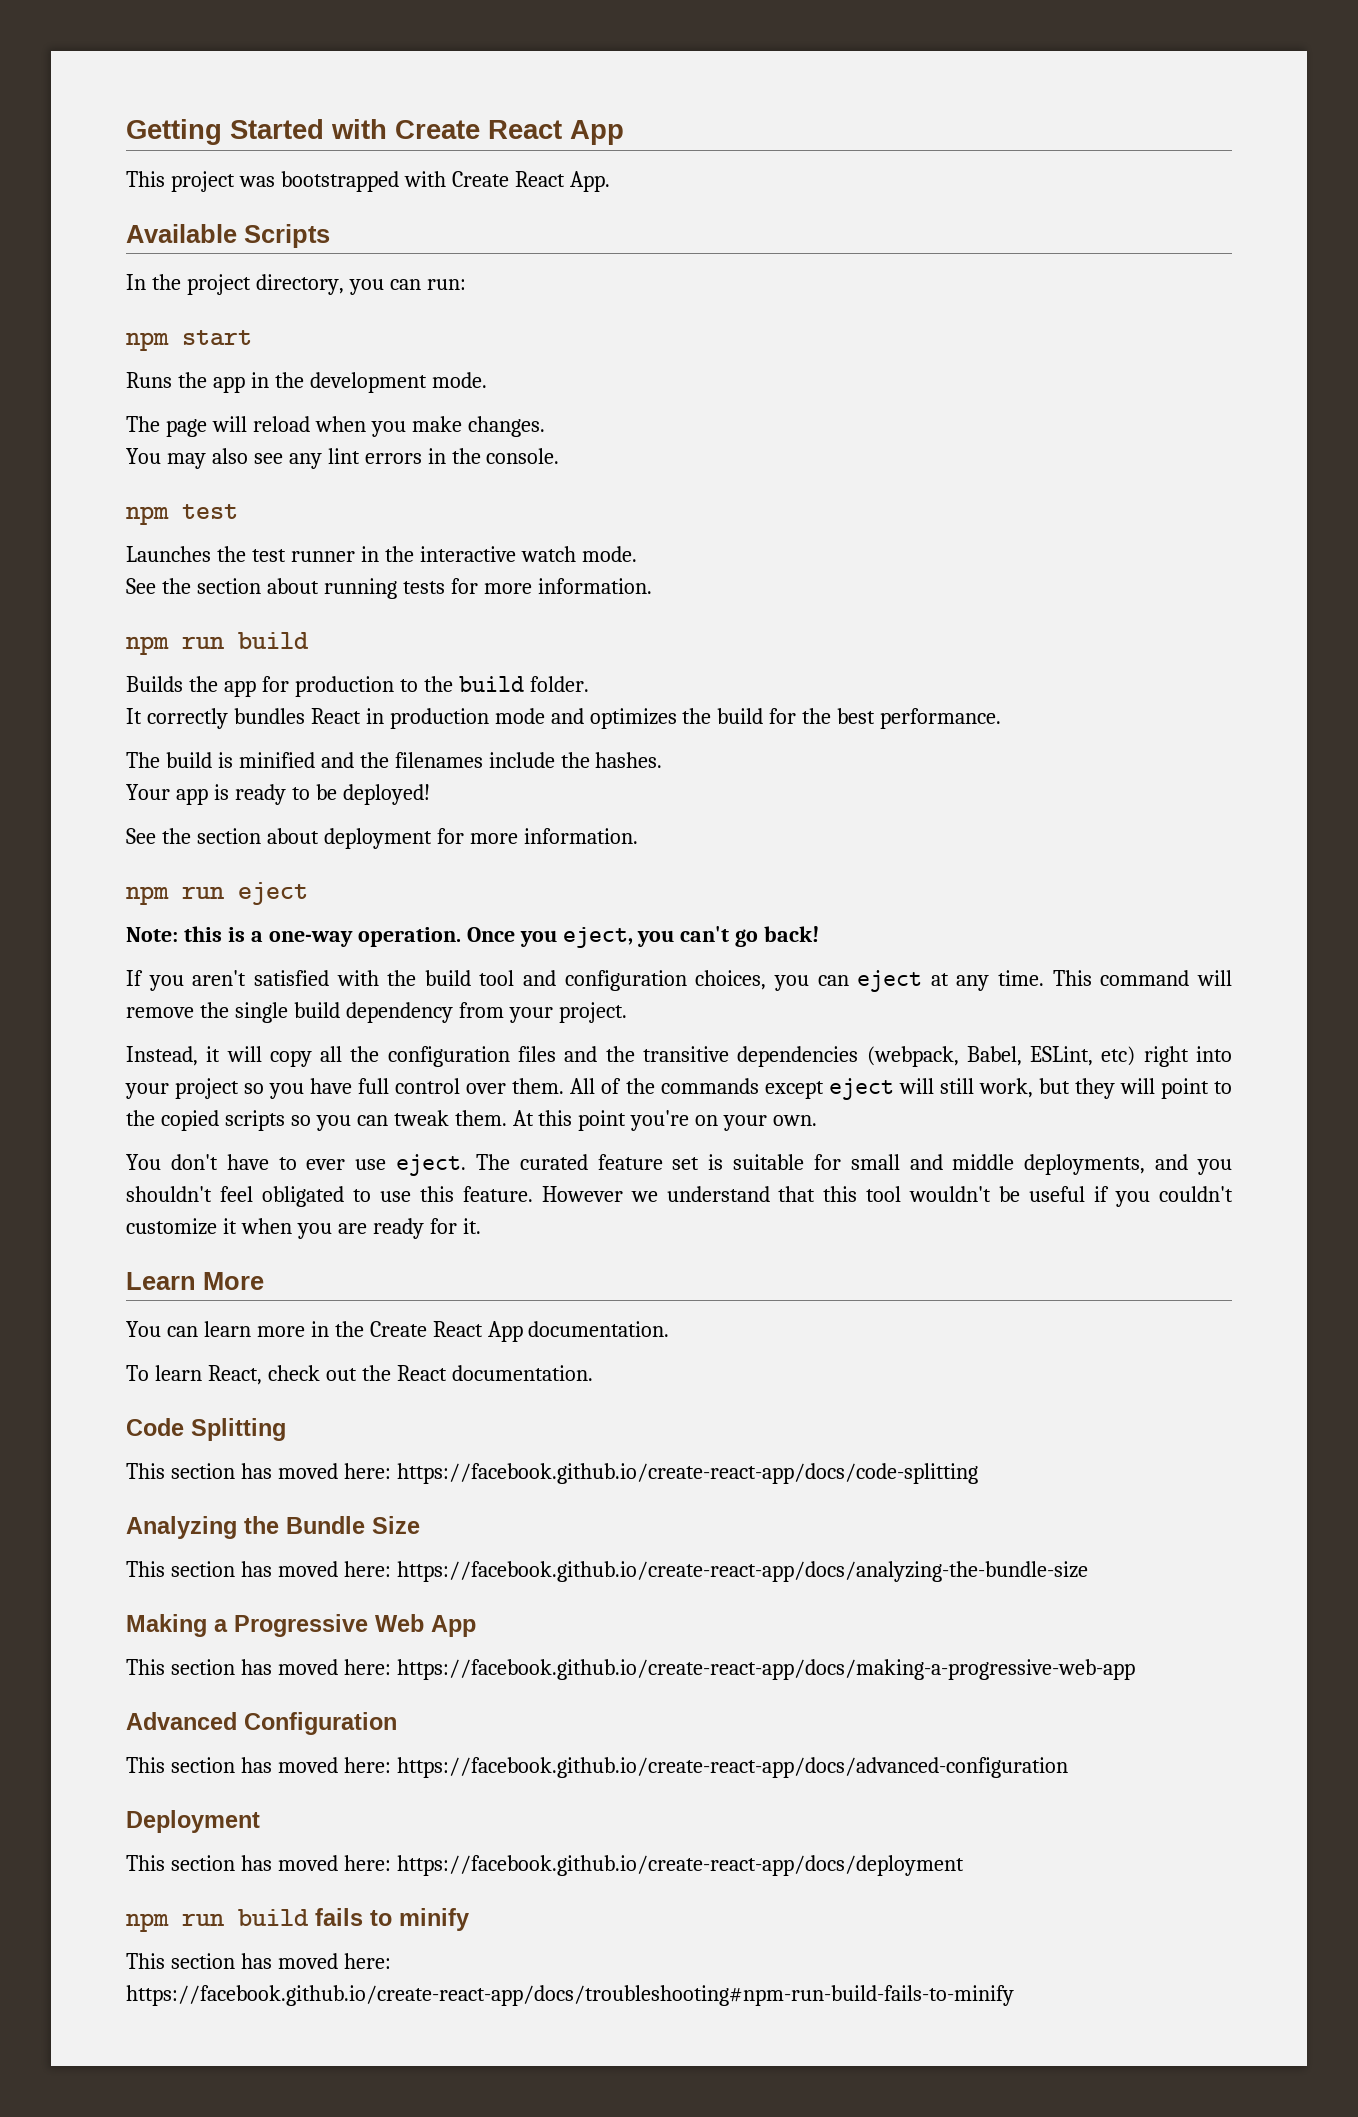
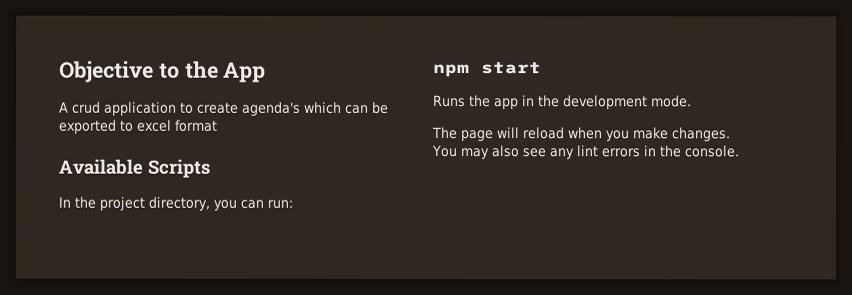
- Getting Started with Create React App
- This project was bootstrapped with Create React App.
+ Objective to the App
+ A crud application to create agenda's which can be exported to excel format
- npm test
- Launches the test runner in the interactive watch mode.
- See the section about running tests for more information.
- npm run build
- Builds the app for production to the build folder.
- It correctly bundles React in production mode and optimizes the build for the best performance.
- The build is minified and the filenames include the hashes.
- Your app is ready to be deployed!
- See the section about deployment for more information.
- npm run eject
- Note: this is a one-way operation. Once you eject, you can't go back!
- If you aren't satisfied with the build tool and configuration choices, you can eject at any time. This command will remove the single build dependency from your project.
- Instead, it will copy all the configuration files and the transitive dependencies (webpack, Babel, ESLint, etc) right into your project so you have full control over them. All of the commands except eject will still work, but they will point to the copied scripts so you can tweak them. At this point you're on your own.
- You don't have to ever use eject. The curated feature set is suitable for small and middle deployments, and you shouldn't feel obligated to use this feature. However we understand that this tool wouldn't be useful if you couldn't customize it when you are ready for it.
- Learn More
- You can learn more in the Create React App documentation.
- To learn React, check out the React documentation.
- Code Splitting
- This section has moved here: https://facebook.github.io/create-react-app/docs/code-splitting
- Analyzing the Bundle Size
- This section has moved here: https://facebook.github.io/create-react-app/docs/analyzing-the-bundle-size
- Making a Progressive Web App
- This section has moved here: https://facebook.github.io/create-react-app/docs/making-a-progressive-web-app
- Advanced Configuration
- This section has moved here: https://facebook.github.io/create-react-app/docs/advanced-configuration
- Deployment
- This section has moved here: https://facebook.github.io/create-react-app/docs/deployment
- npm run build fails to minify
- This section has moved here: https://facebook.github.io/create-react-app/docs/troubleshooting#npm-run-build-fails-to-minify

